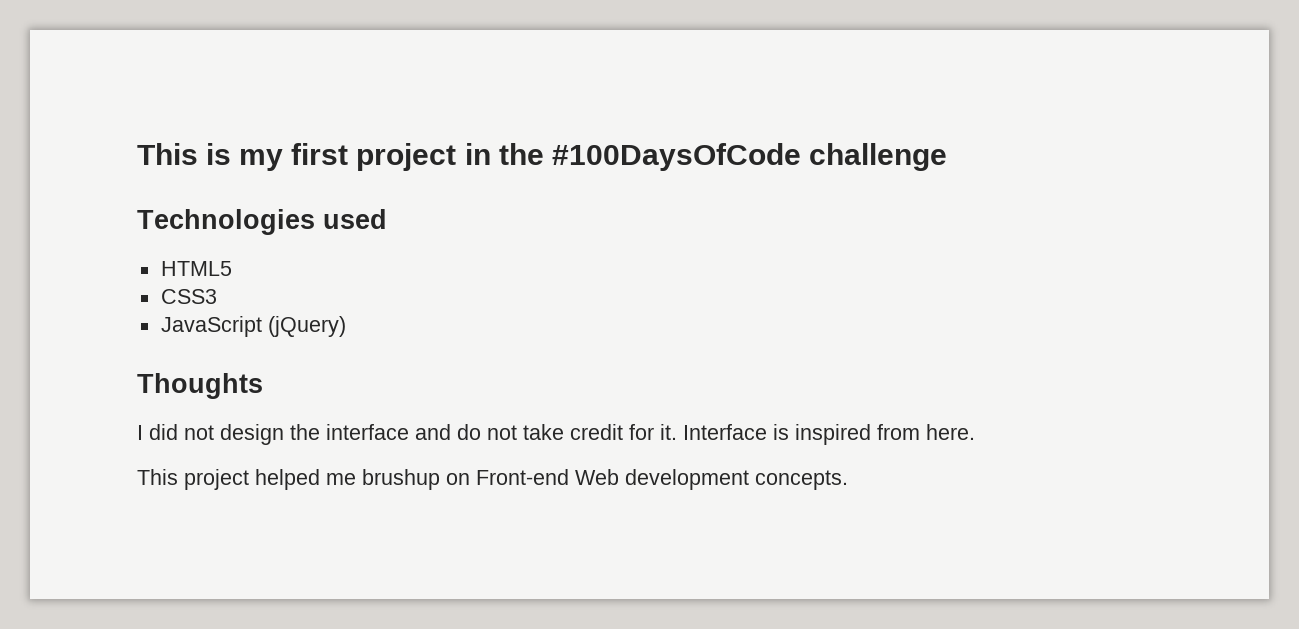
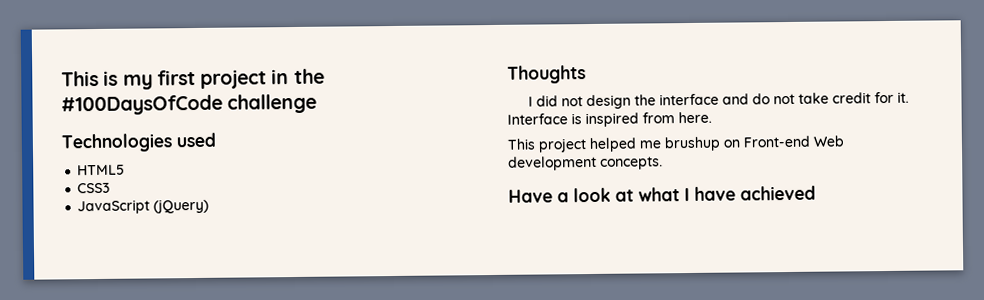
+ Have a look at what I have achieved

